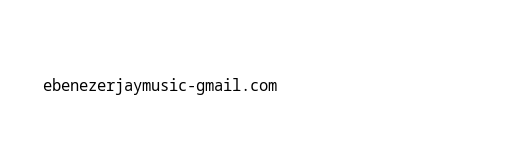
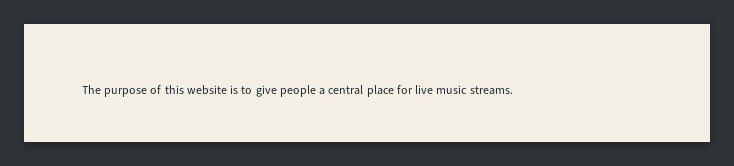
- ebenezerjaymusic-gmail.com
+ The purpose of this website is to give people a central place for live music streams.

